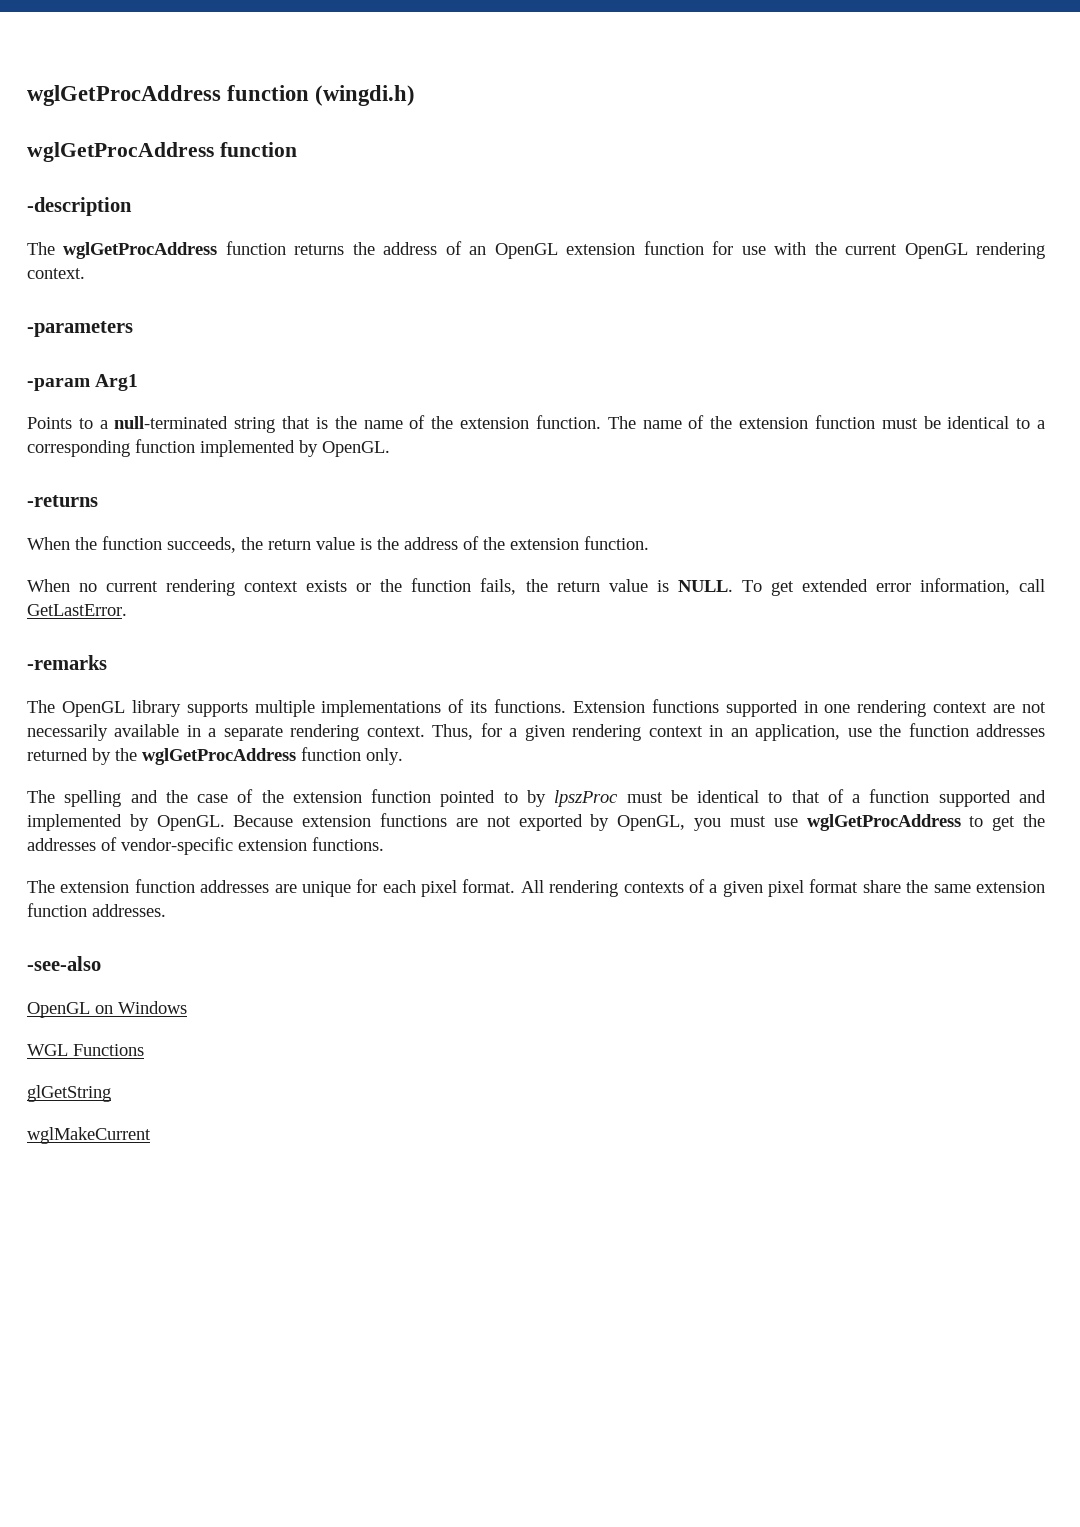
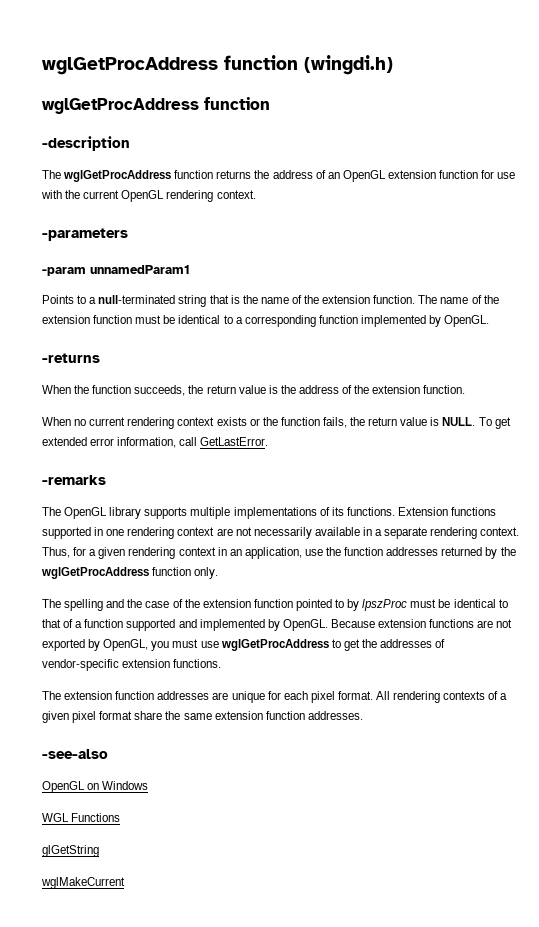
- -param Arg1
+ -param unnamedParam1

